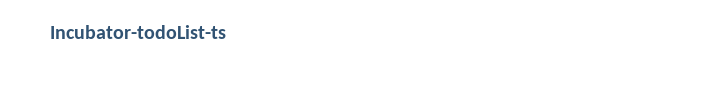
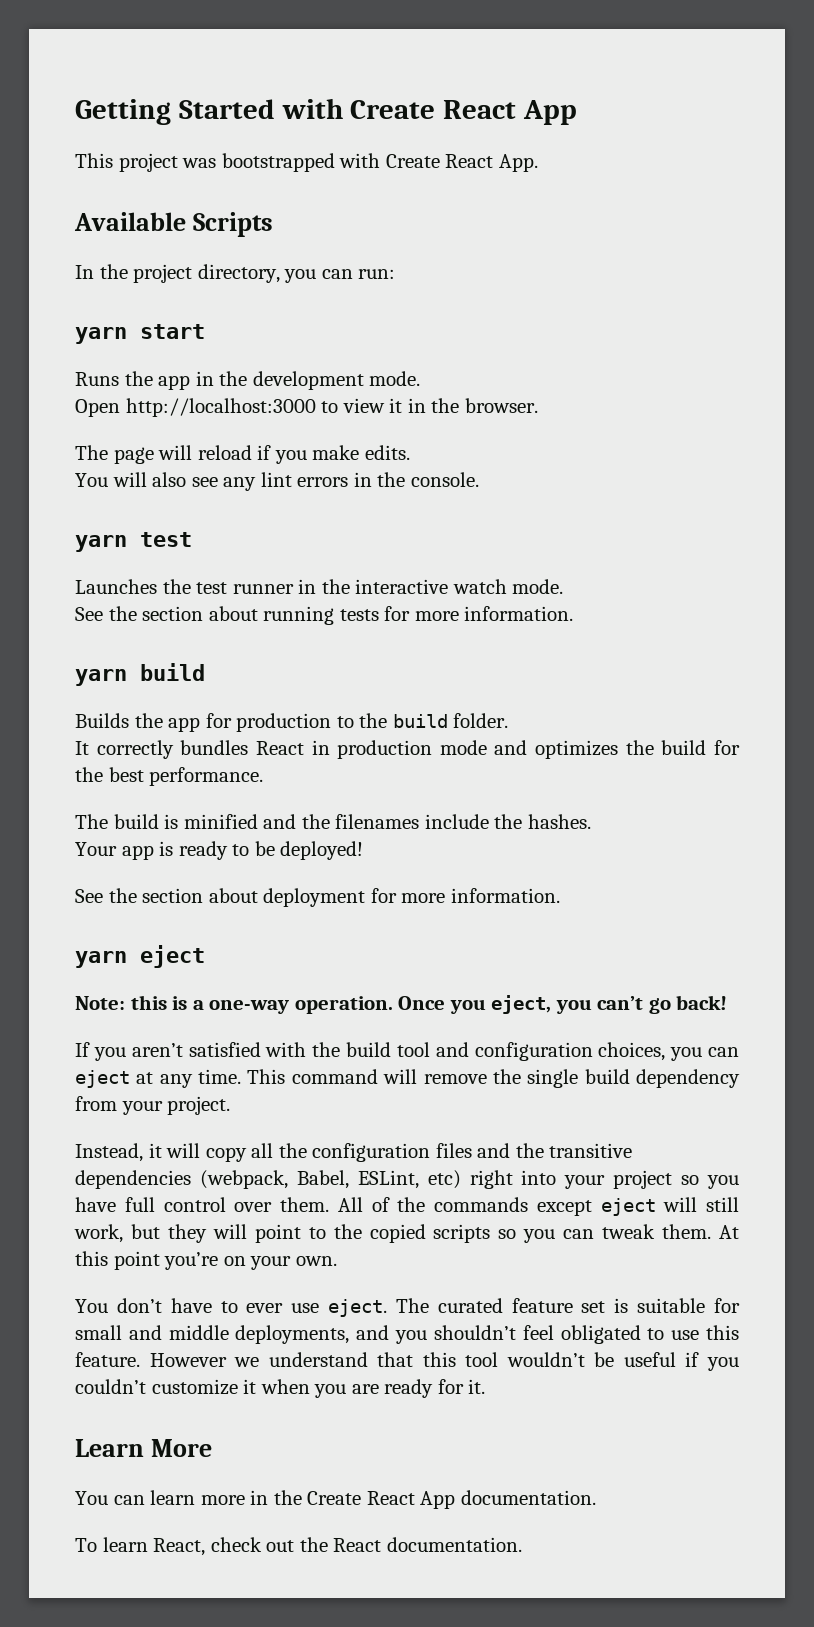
- Incubator-todoList-ts
+ Getting Started with Create React App
+ This project was bootstrapped with Create React App.
+ Available Scripts
+ In the project directory, you can run:
+ yarn start
+ Runs the app in the development mode.
+ Open http://localhost:3000 to view it in the browser.
+ The page will reload if you make edits.
+ You will also see any lint errors in the console.
+ yarn test
+ Launches the test runner in the interactive watch mode.
+ See the section about running tests for more information.
+ yarn build
+ Builds the app for production to the build folder.
+ It correctly bundles React in production mode and optimizes the build for the best performance.
+ The build is minified and the filenames include the hashes.
+ Your app is ready to be deployed!
+ See the section about deployment for more information.
+ yarn eject
+ Note: this is a one-way operation. Once you eject, you can’t go back!
+ If you aren’t satisfied with the build tool and configuration choices, you can eject at any time. This command will remove the single build dependency from your project.
+ Instead, it will copy all the configuration files and the transitive dependencies (webpack, Babel, ESLint, etc) right into your project so you have full control over them. All of the commands except eject will still work, but they will point to the copied scripts so you can tweak them. At this point you’re on your own.
+ You don’t have to ever use eject. The curated feature set is suitable for small and middle deployments, and you shouldn’t feel obligated to use this feature. However we understand that this tool wouldn’t be useful if you couldn’t customize it when you are ready for it.
+ Learn More
+ You can learn more in the Create React App documentation.
+ To learn React, check out the React documentation.

